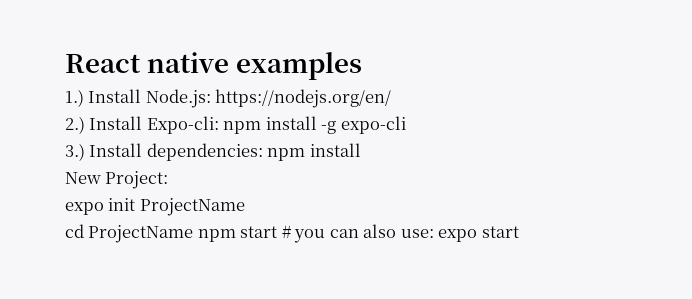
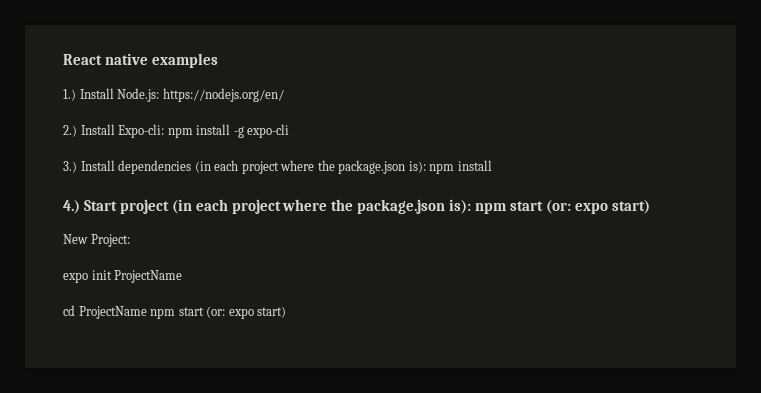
- 3.) Install dependencies: npm install
+ 3.) Install dependencies (in each project where the package.json is): npm install
+ 4.) Start project (in each project where the package.json is): npm start (or: expo start)
- cd ProjectName npm start # you can also use: expo start
+ cd ProjectName npm start (or: expo start)

